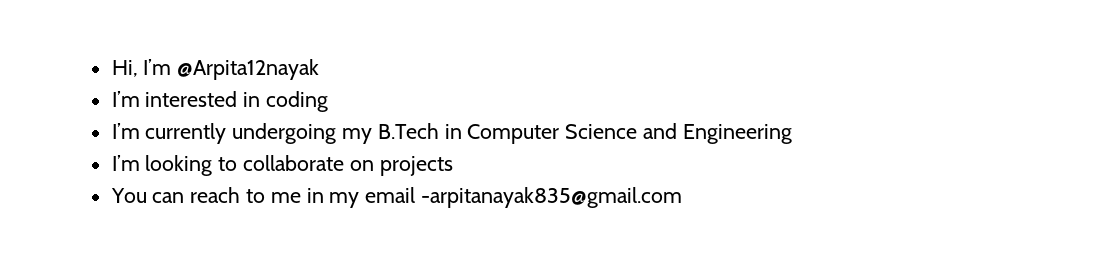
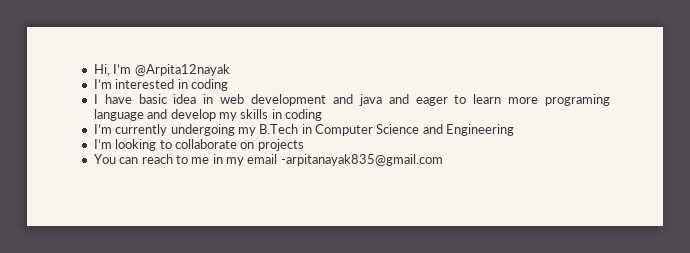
+ I have basic idea in web development and java and eager to learn more programing language and develop my skills in coding

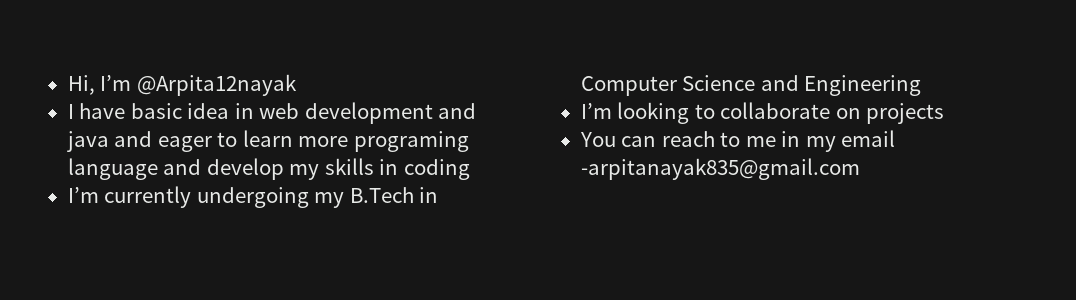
- I’m interested in coding

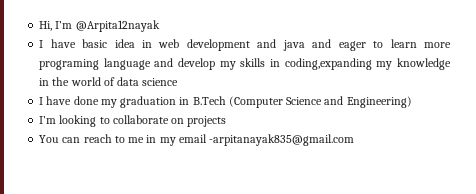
- I have basic idea in web development and java and eager to learn more programing language and develop my skills in coding
- I’m currently undergoing my B.Tech in Computer Science and Engineering
+ I have basic idea in web development and java and eager to learn more programing language and develop my skills in coding,expanding my knowledge in the world of data science
+ I have done my graduation in B.Tech (Computer Science and Engineering)

